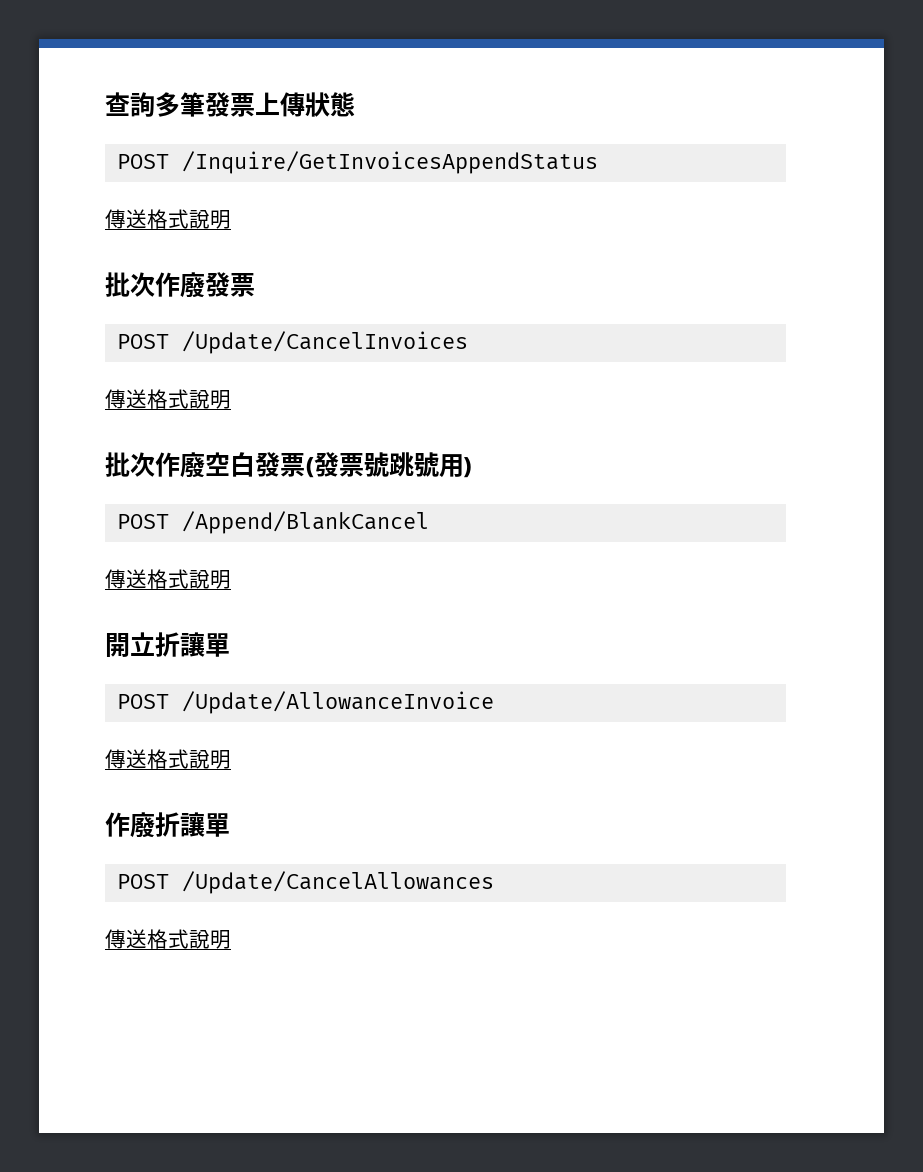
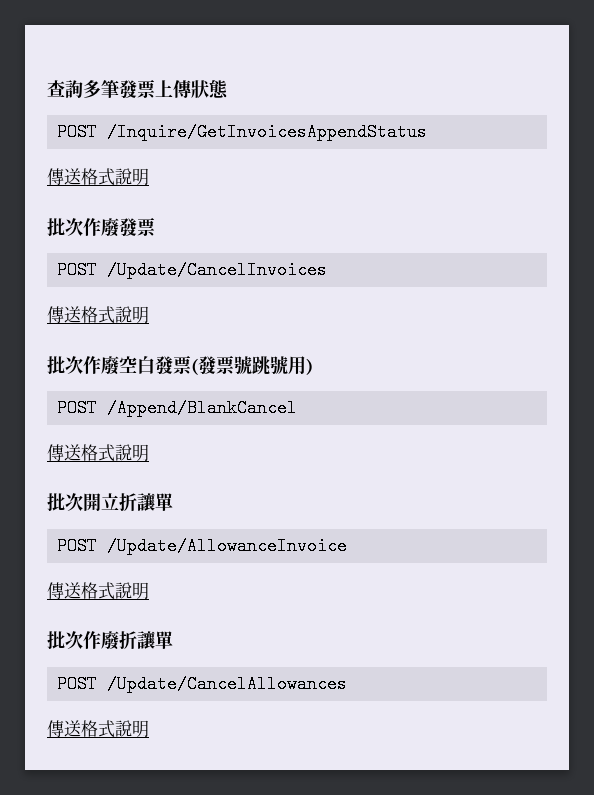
- 開立折讓單
+ 批次開立折讓單
- 作廢折讓單
+ 批次作廢折讓單

